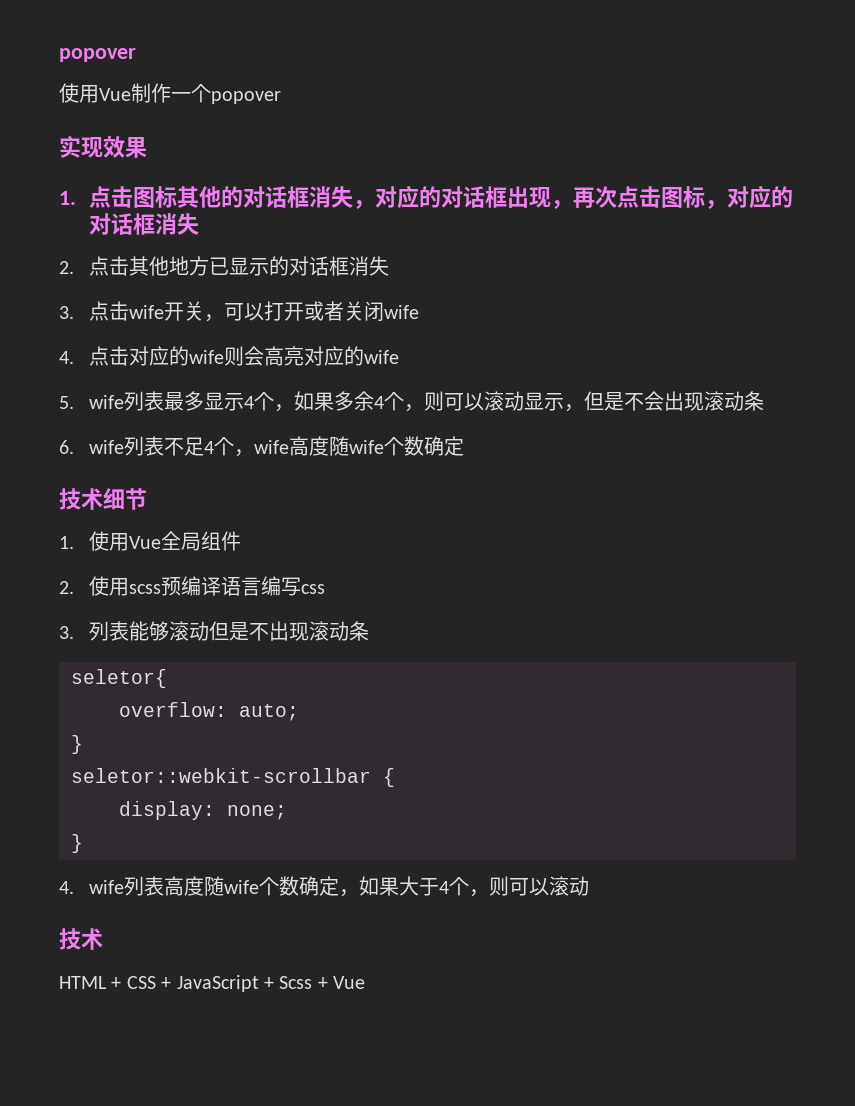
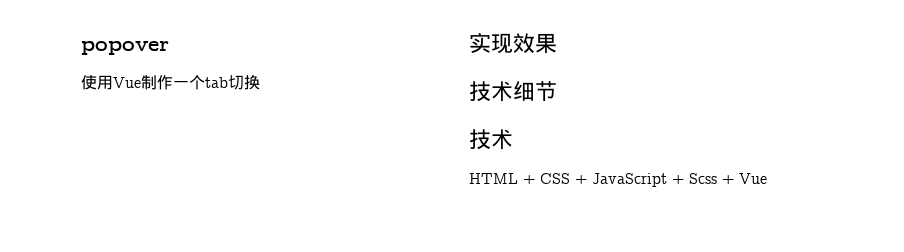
- 使用Vue制作一个popover
+ 使用Vue制作一个tab切换
- 1.点击图标其他的对话框消失，对应的对话框出现，再次点击图标，对应的对话框消失
- 2.点击其他地方已显示的对话框消失
- 3.点击wife开关，可以打开或者关闭wife
- 4.点击对应的wife则会高亮对应的wife
- 5. wife列表最多显示4个，如果多余4个，则可以滚动显示，但是不会出现滚动条
- 6. wife列表不足4个，wife高度随wife个数确定
  技术细节
- 1.使用Vue全局组件
- 2.使用scss预编译语言编写css
- 3.列表能够滚动但是不出现滚动条
- seletor{
- overflow: auto;
- }
- seletor::webkit-scrollbar {
- display: none;
- }
- 4. wife列表高度随wife个数确定，如果大于4个，则可以滚动

